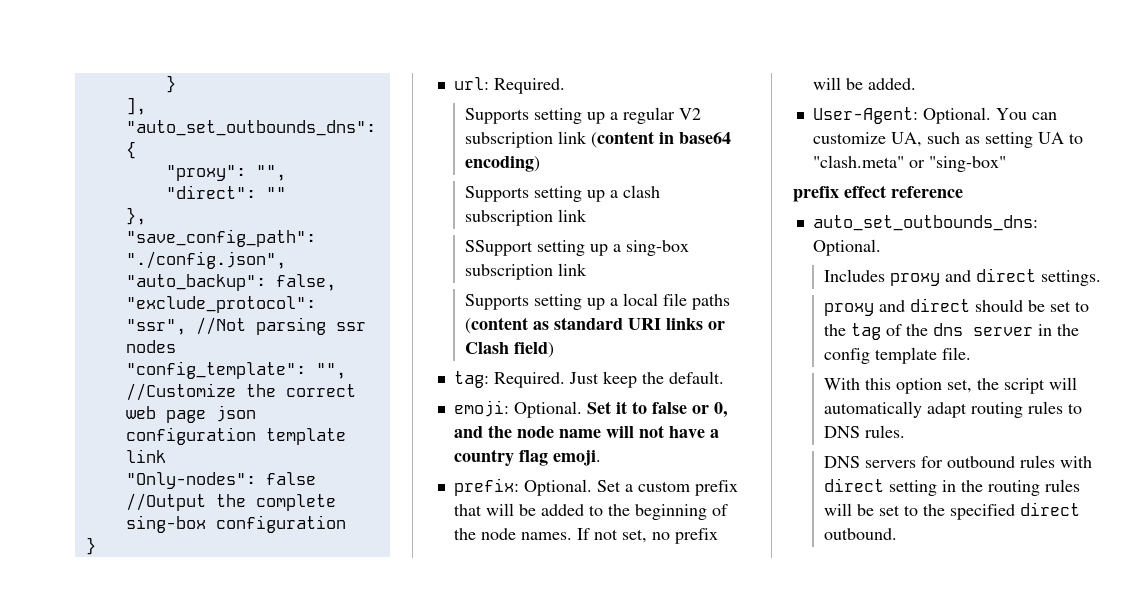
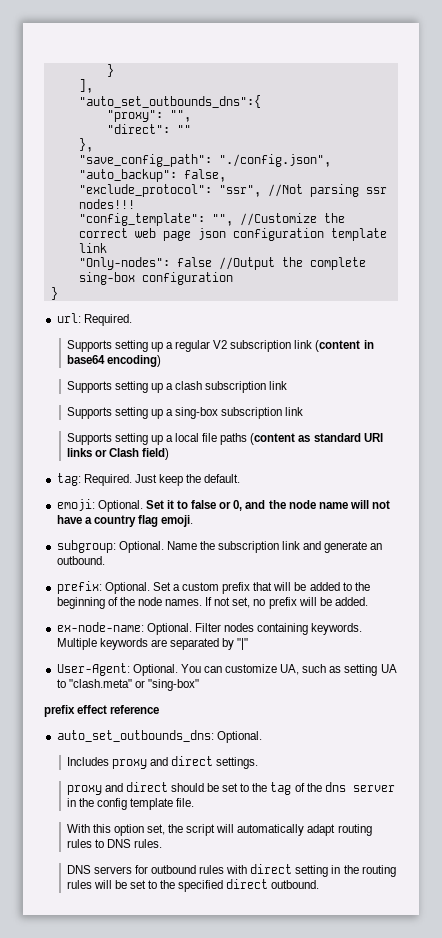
- "exclude_protocol": "ssr", //Not parsing ssr nodes
+ "exclude_protocol": "ssr", //Not parsing ssr nodes!!!
- SSupport setting up a sing-box subscription link
+ Supports setting up a sing-box subscription link
+ subgroup: Optional. Name the subscription link and generate an outbound.
+ ex-node-name: Optional. Filter nodes containing keywords. Multiple keywords are separated by "|"

